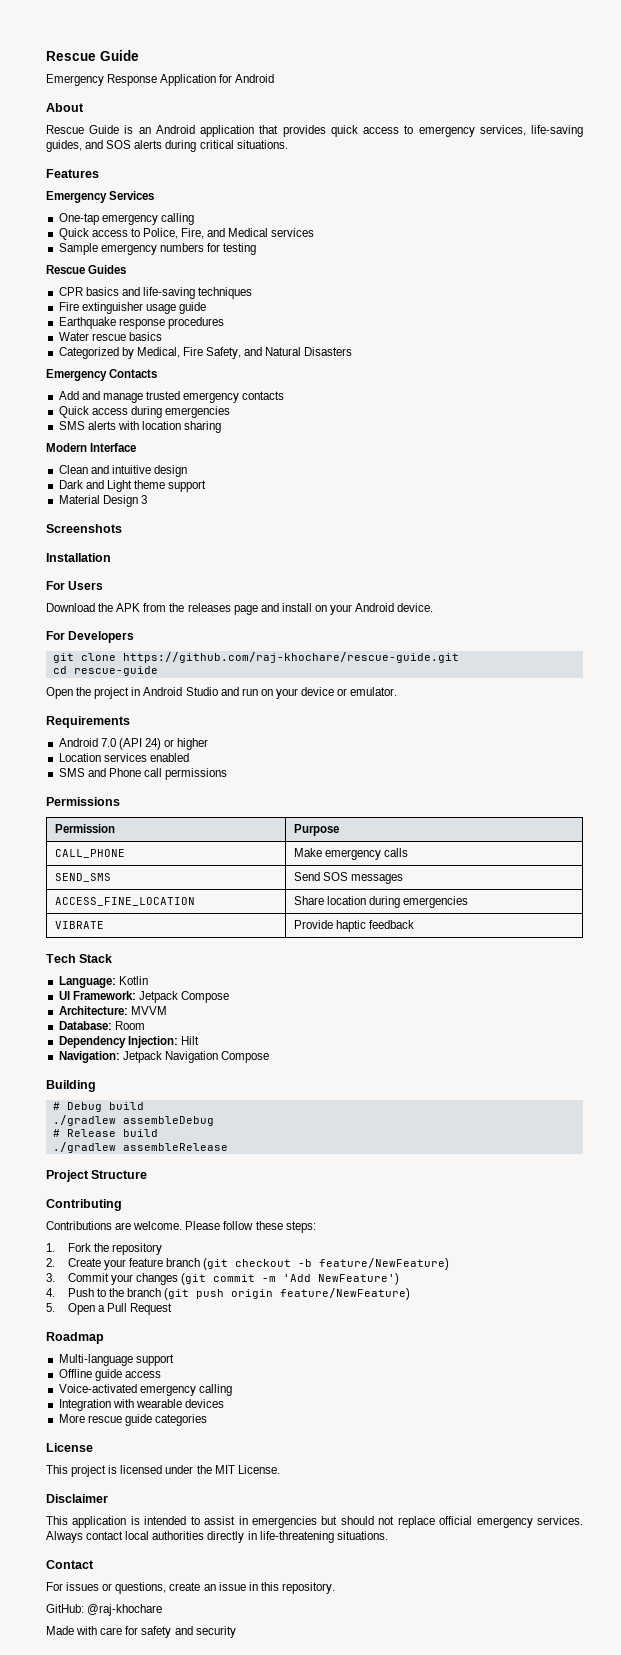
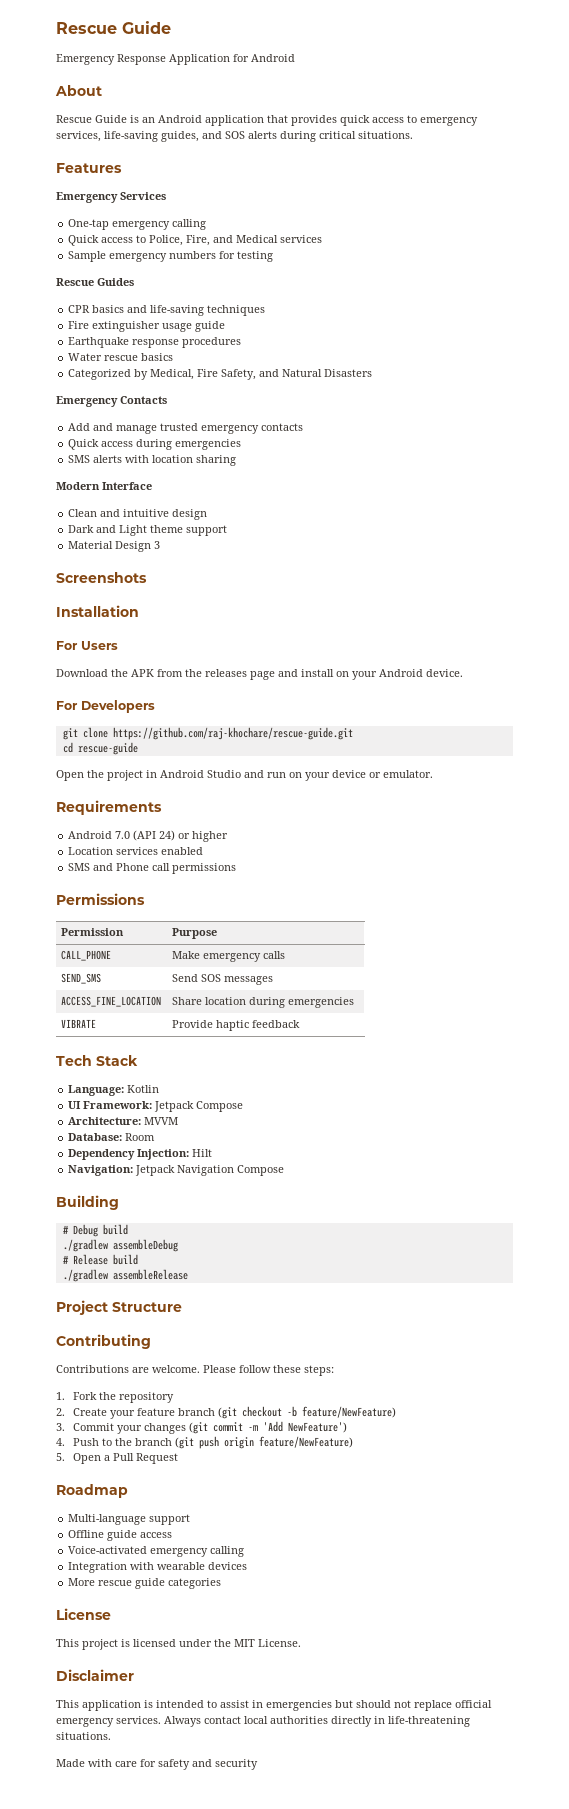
- Contact
- For issues or questions, create an issue in this repository.
- GitHub: @raj-khochare

